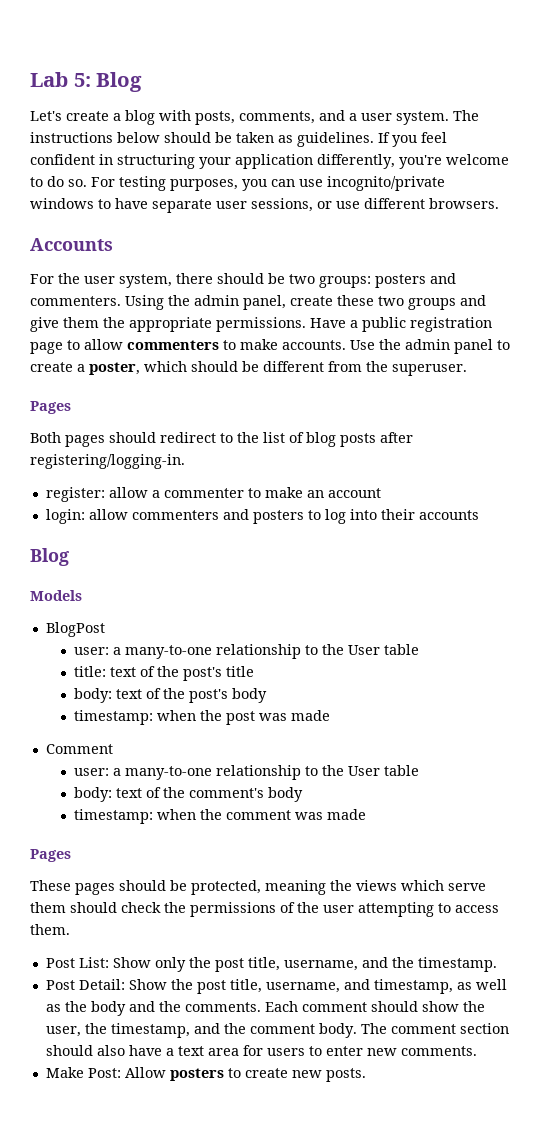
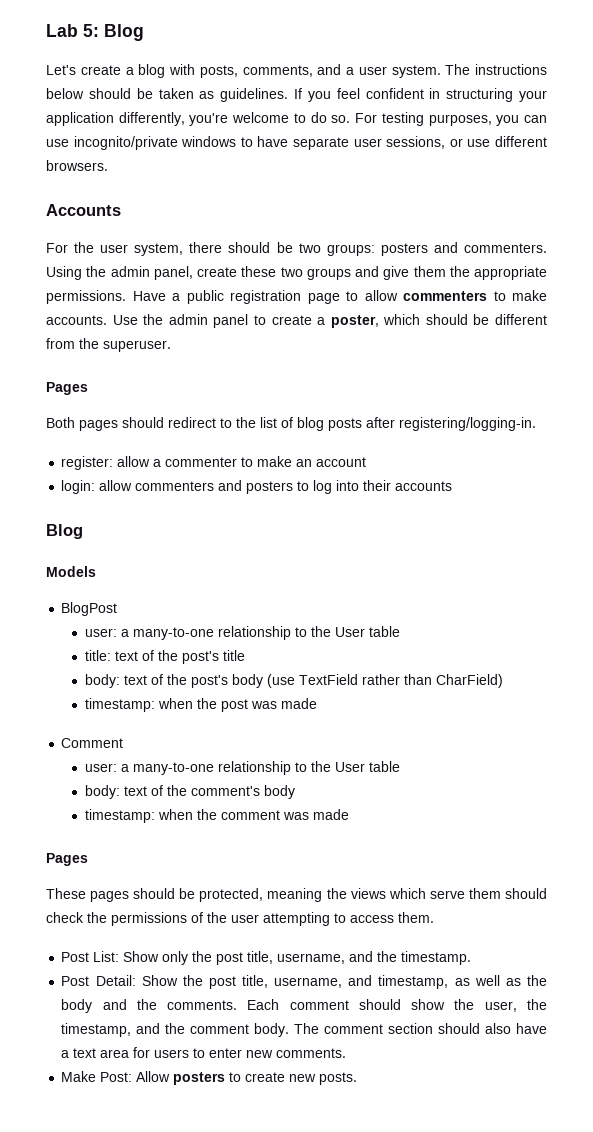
- body: text of the post's body
+ body: text of the post's body (use TextField rather than CharField)

